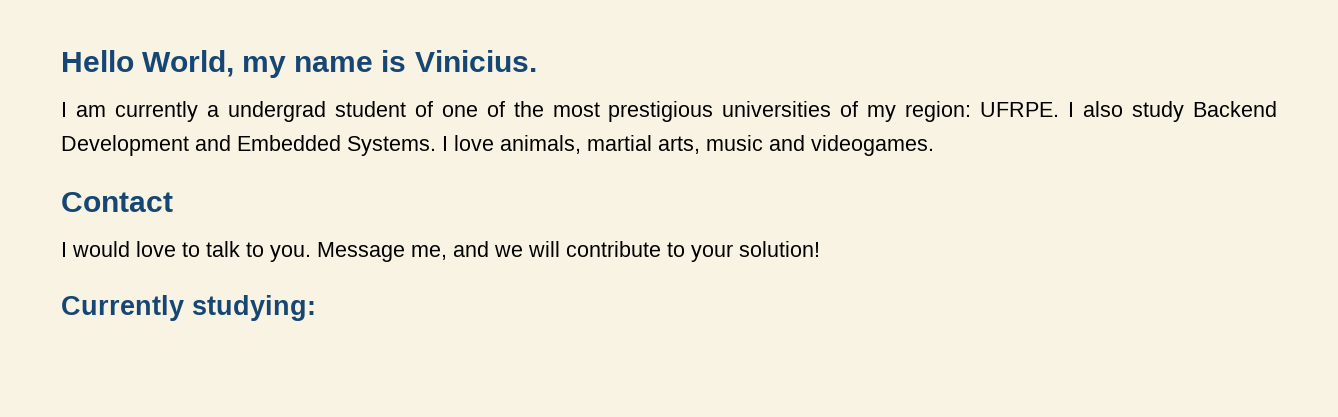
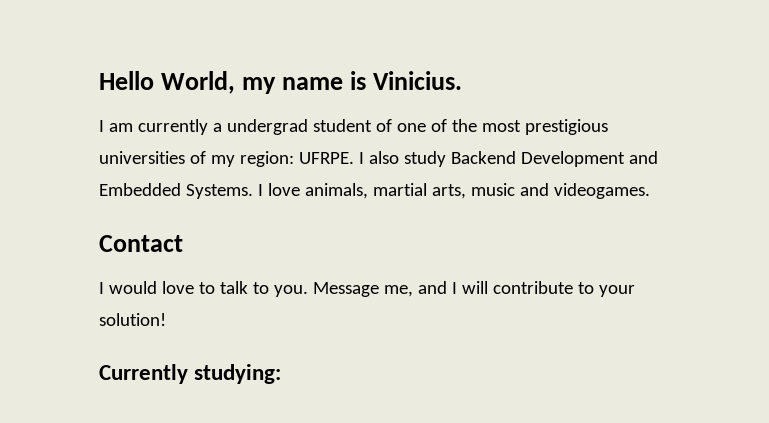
- Message me, and we will contribute to your solution!
+ Message me, and I will contribute to your solution!

